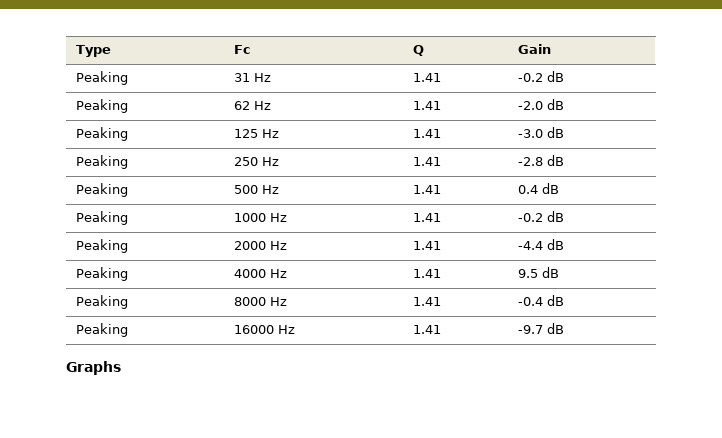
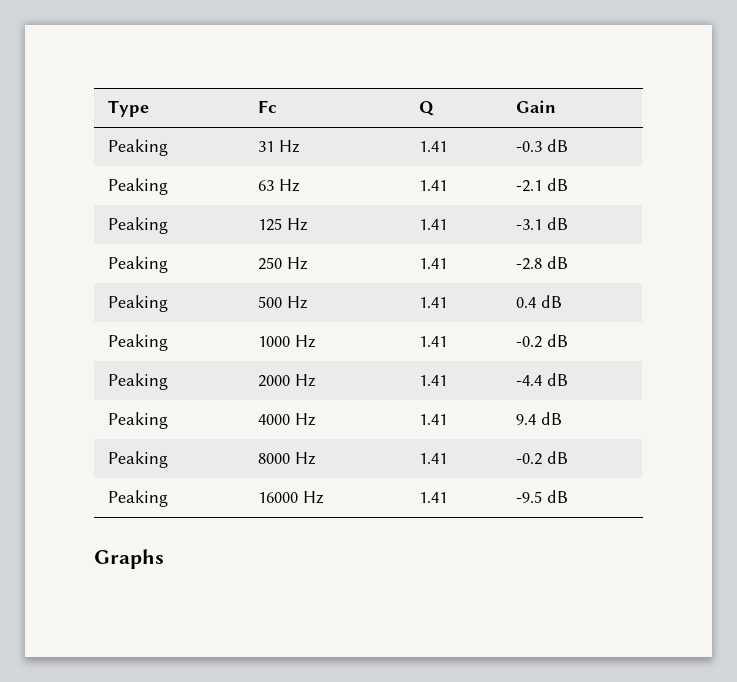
- Peaking | 31 Hz | 1.41 | -0.2 dB
- Peaking | 62 Hz | 1.41 | -2.0 dB
+ Peaking | 31 Hz | 1.41 | -0.3 dB
+ Peaking | 63 Hz | 1.41 | -2.1 dB
- Peaking | 125 Hz | 1.41 | -3.0 dB
+ Peaking | 125 Hz | 1.41 | -3.1 dB
- Peaking | 4000 Hz | 1.41 | 9.5 dB
+ Peaking | 4000 Hz | 1.41 | 9.4 dB
- Peaking | 8000 Hz | 1.41 | -0.4 dB
+ Peaking | 8000 Hz | 1.41 | -0.2 dB
- Peaking | 16000 Hz | 1.41 | -9.7 dB
+ Peaking | 16000 Hz | 1.41 | -9.5 dB

